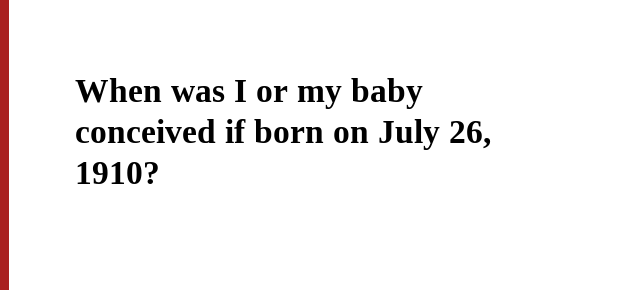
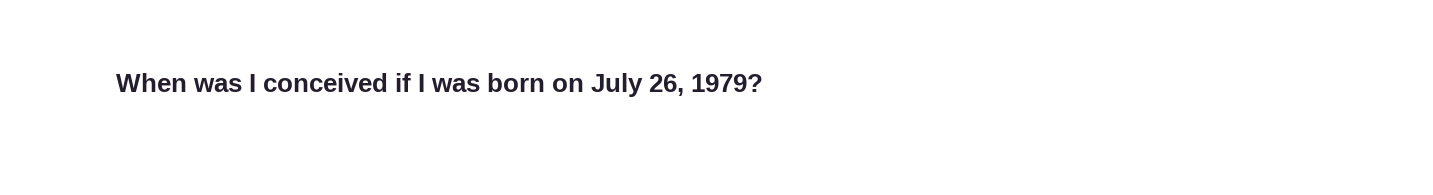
- When was I or my baby conceived if born on July 26, 1910?
+ When was I conceived if I was born on July 26, 1979?

